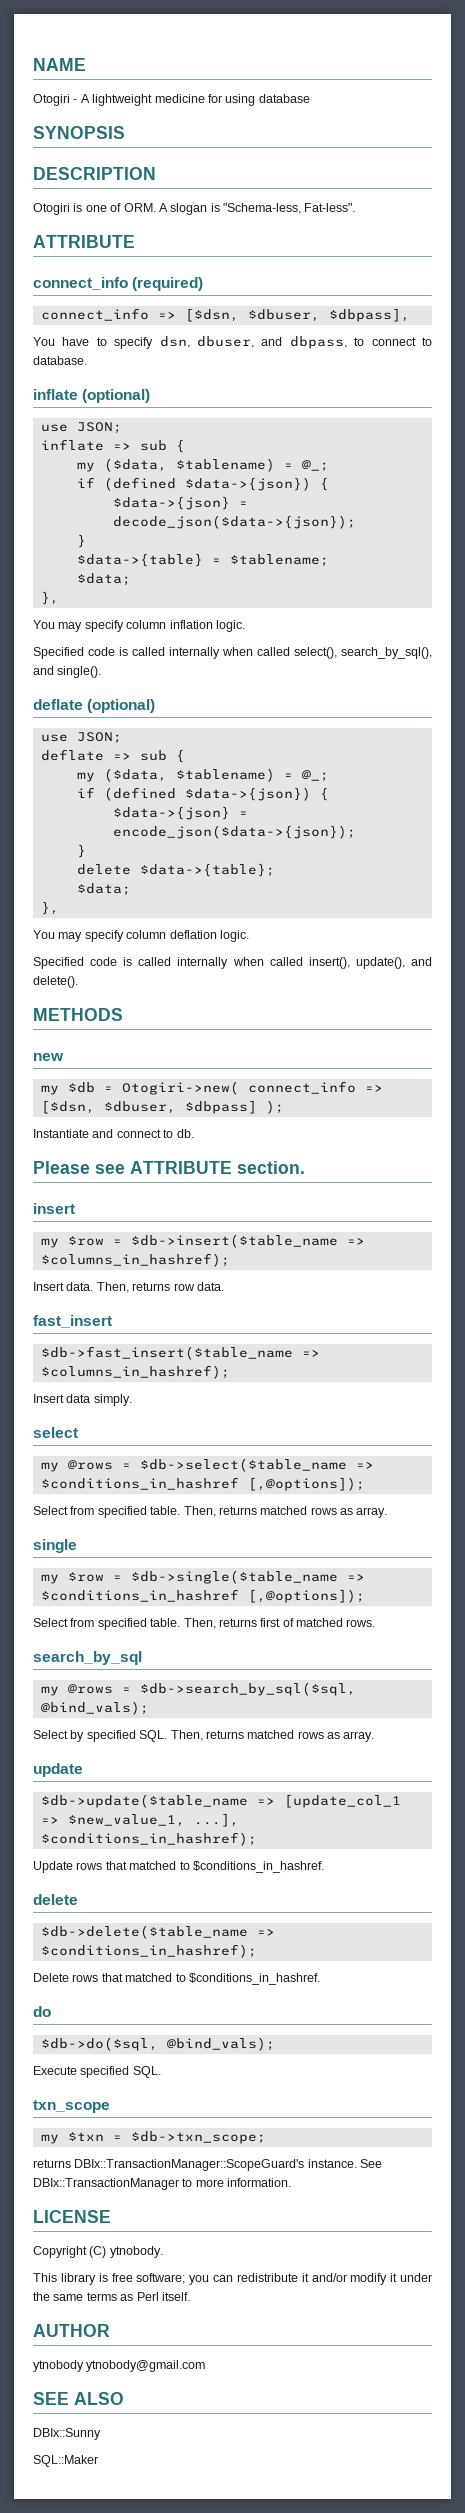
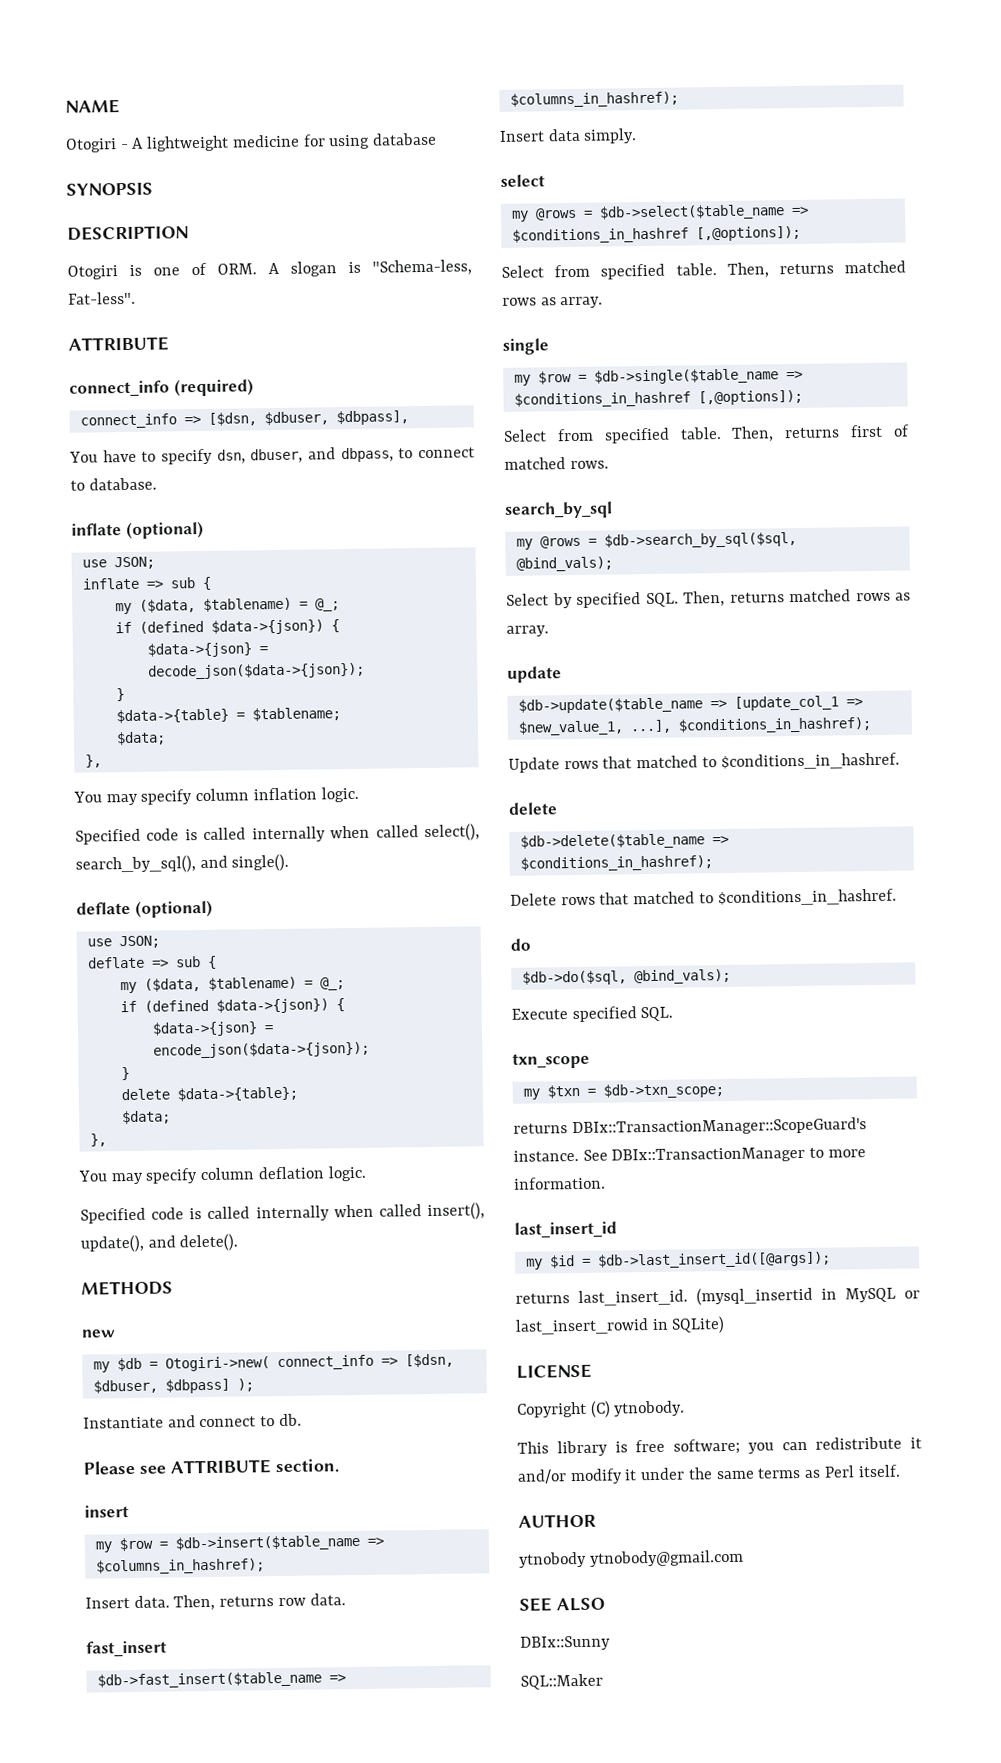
+ last_insert_id
+ my $id = $db->last_insert_id([@args]);
+ returns last_insert_id. (mysql_insertid in MySQL or last_insert_rowid in SQLite)

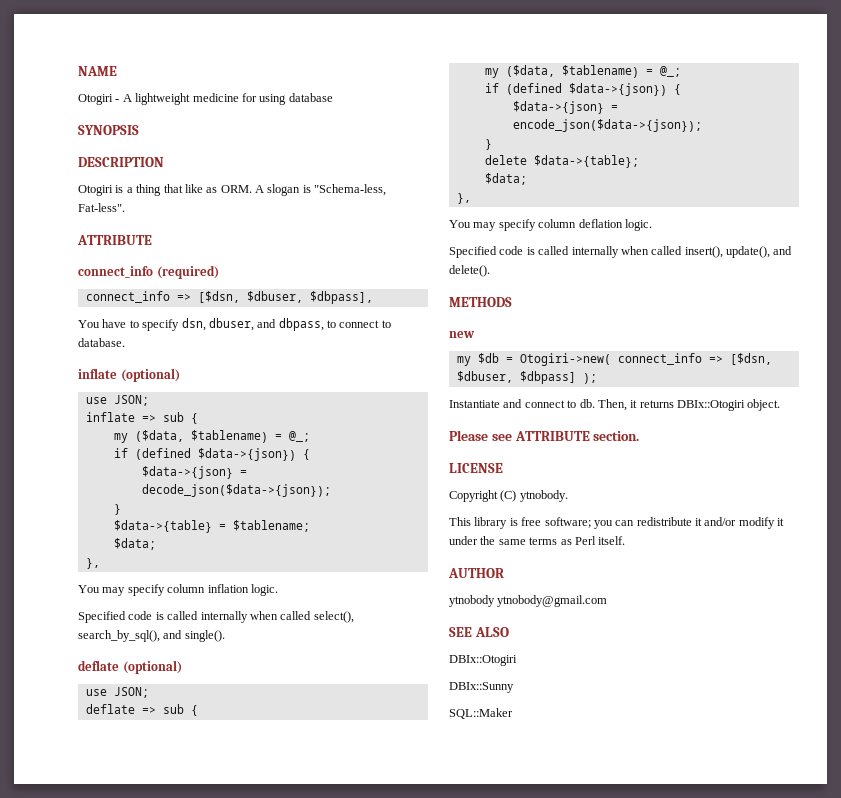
- Otogiri is one of ORM. A slogan is "Schema-less, Fat-less".
+ Otogiri is a thing that like as ORM. A slogan is "Schema-less, Fat-less".
+ Then, it returns DBIx::Otogiri object.
- insert
- my $row = $db->insert($table_name => $columns_in_hashref);
- Insert data. Then, returns row data.
- fast_insert
- $db->fast_insert($table_name => $columns_in_hashref);
- Insert data simply.
- select
- my @rows = $db->select($table_name => $conditions_in_hashref [,@options]);
- Select from specified table. Then, returns matched rows as array.
- single
- my $row = $db->single($table_name => $conditions_in_hashref [,@options]);
- Select from specified table. Then, returns first of matched rows.
- search_by_sql
- my @rows = $db->search_by_sql($sql, @bind_vals);
- Select by specified SQL. Then, returns matched rows as array.
- update
- $db->update($table_name => [update_col_1 => $new_value_1, ...], $conditions_in_hashref);
- Update rows that matched to $conditions_in_hashref.
- delete
- $db->delete($table_name => $conditions_in_hashref);
- Delete rows that matched to $conditions_in_hashref.
- do
- $db->do($sql, @bind_vals);
- Execute specified SQL.
- txn_scope
- my $txn = $db->txn_scope;
- returns DBIx::TransactionManager::ScopeGuard's instance. See DBIx::TransactionManager to more information.
- last_insert_id
- my $id = $db->last_insert_id([@args]);
- returns last_insert_id. (mysql_insertid in MySQL or last_insert_rowid in SQLite)
  SEE ALSO
+ DBIx::Otogiri

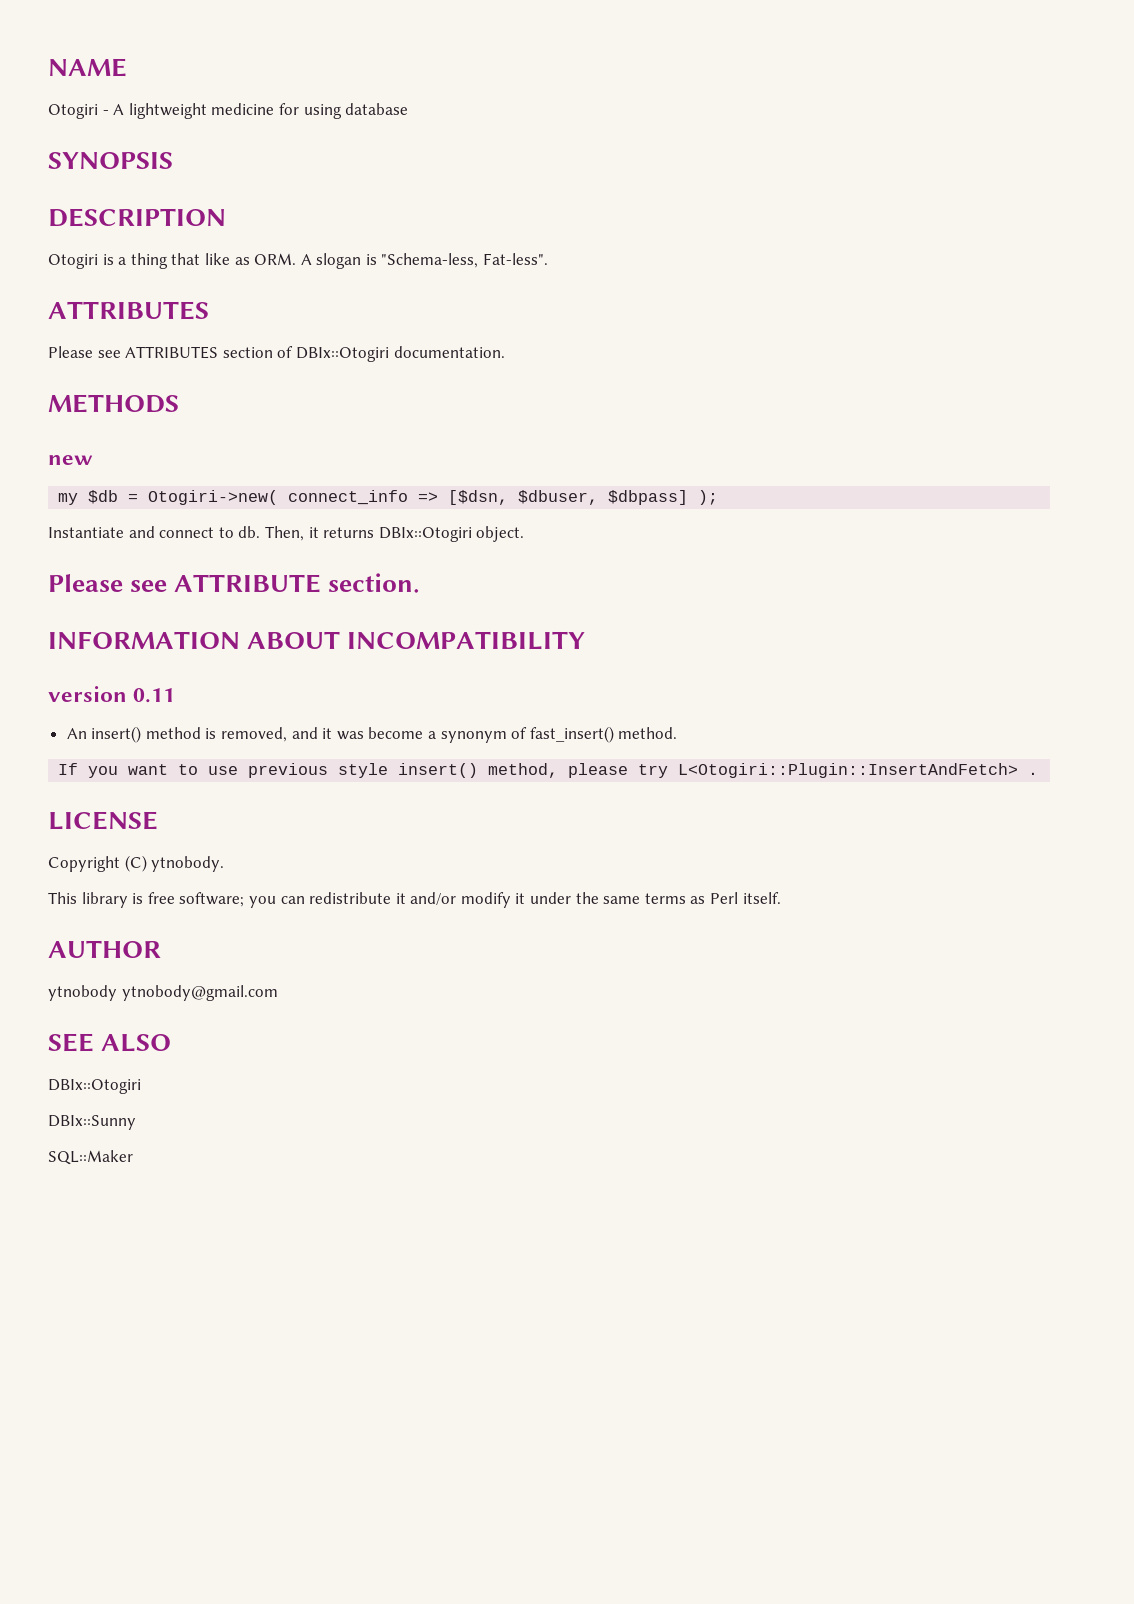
  Otogiri is a thing that like as ORM. A slogan is "Schema-less, Fat-less".
- ATTRIBUTE
- connect_info (required)
- connect_info => [$dsn, $dbuser, $dbpass],
- You have to specify dsn, dbuser, and dbpass, to connect to database.
- inflate (optional)
- use JSON;
- inflate => sub {
- my ($data, $tablename) = @_;
- if (defined $data->{json}) {
- $data->{json} = decode_json($data->{json});
- }
- $data->{table} = $tablename;
- $data;
- },
- You may specify column inflation logic.
- Specified code is called internally when called select(), search_by_sql(), and single().
- deflate (optional)
- use JSON;
- deflate => sub {
- my ($data, $tablename) = @_;
- if (defined $data->{json}) {
- $data->{json} = encode_json($data->{json});
- }
- delete $data->{table};
- $data;
- },
- You may specify column deflation logic.
- Specified code is called internally when called insert(), update(), and delete().
+ ATTRIBUTES
+ Please see ATTRIBUTES section of DBIx::Otogiri documentation.
+ INFORMATION ABOUT INCOMPATIBILITY
+ version 0.11
+ An insert() method is removed, and it was become a synonym of fast_insert() method.
+ If you want to use previous style insert() method, please try L<Otogiri::Plugin::InsertAndFetch> .

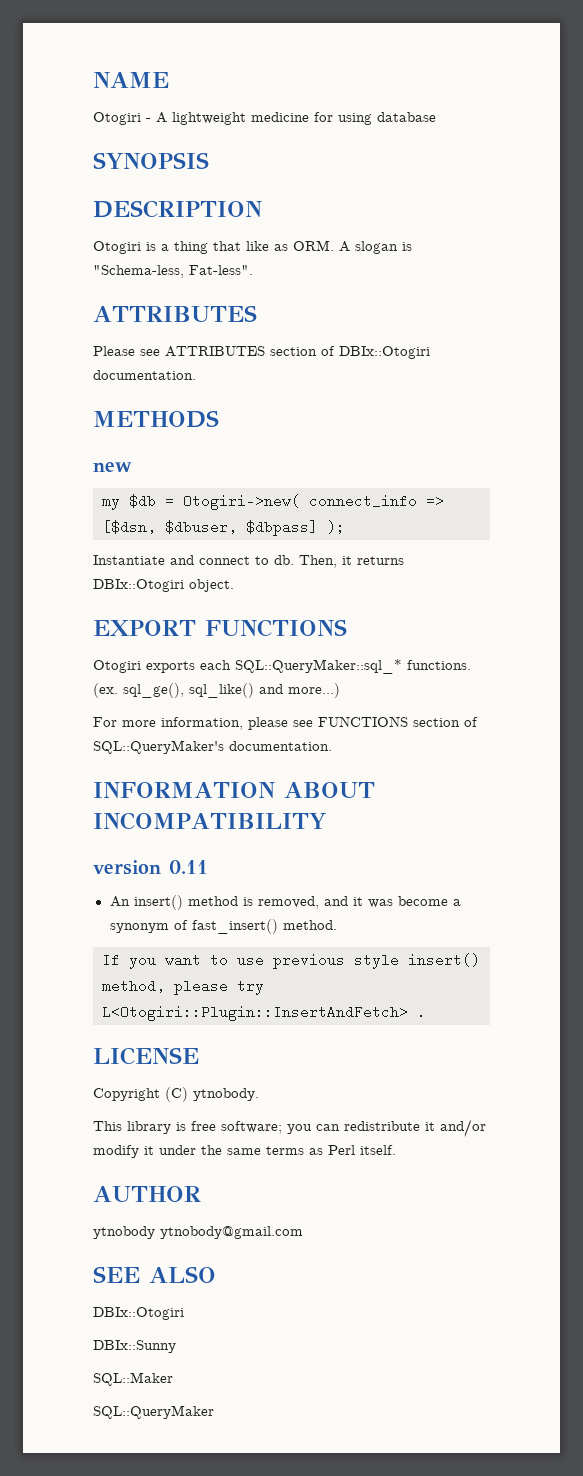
- Please see ATTRIBUTE section.
+ EXPORT FUNCTIONS
+ Otogiri exports each SQL::QueryMaker::sql_* functions. (ex. sql_ge(), sql_like() and more...)
+ For more information, please see FUNCTIONS section of SQL::QueryMaker's documentation.
+ SQL::QueryMaker

